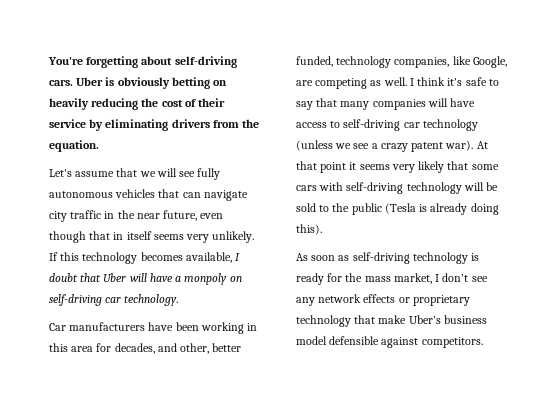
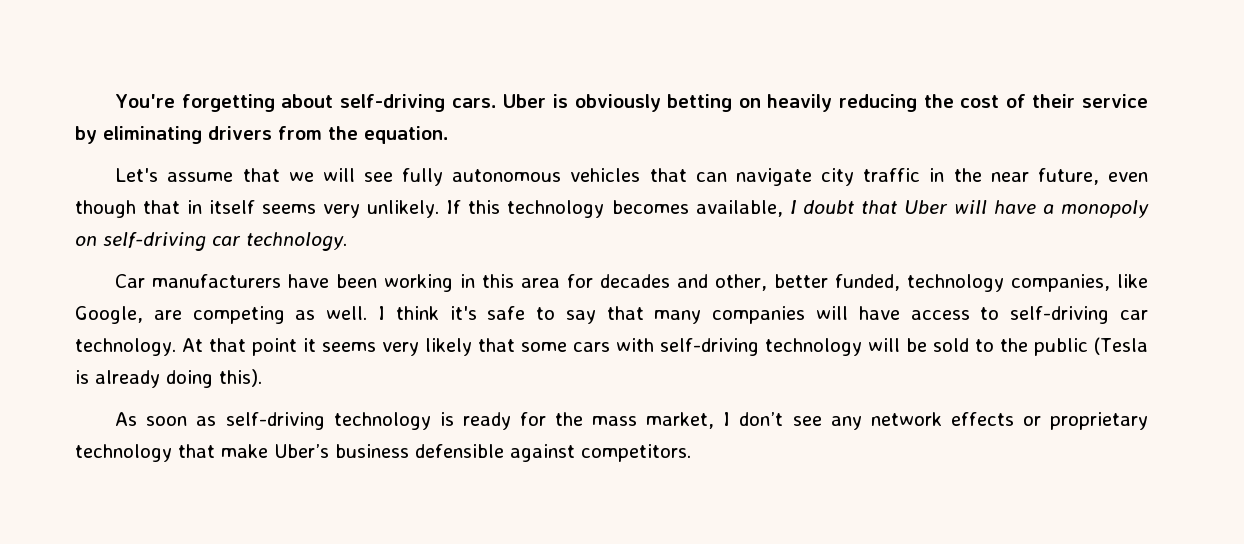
- If this technology becomes available, I doubt that Uber will have a monpoly on self-driving car technology.
+ If this technology becomes available, I doubt that Uber will have a monopoly on self-driving car technology.
- Car manufacturers have been working in this area for decades, and other, better funded, technology companies, like Google, are competing as well.
+ Car manufacturers have been working in this area for decades and other, better funded, technology companies, like Google, are competing as well.
- I think it's safe to say that many companies will have access to self-driving car technology (unless we see a crazy patent war).
+ I think it's safe to say that many companies will have access to self-driving car technology.
- As soon as self-driving technology is ready for the mass market, I don’t see any network effects or proprietary technology that make Uber’s business model defensible against competitors.
+ As soon as self-driving technology is ready for the mass market, I don’t see any network effects or proprietary technology that make Uber’s business defensible against competitors.

